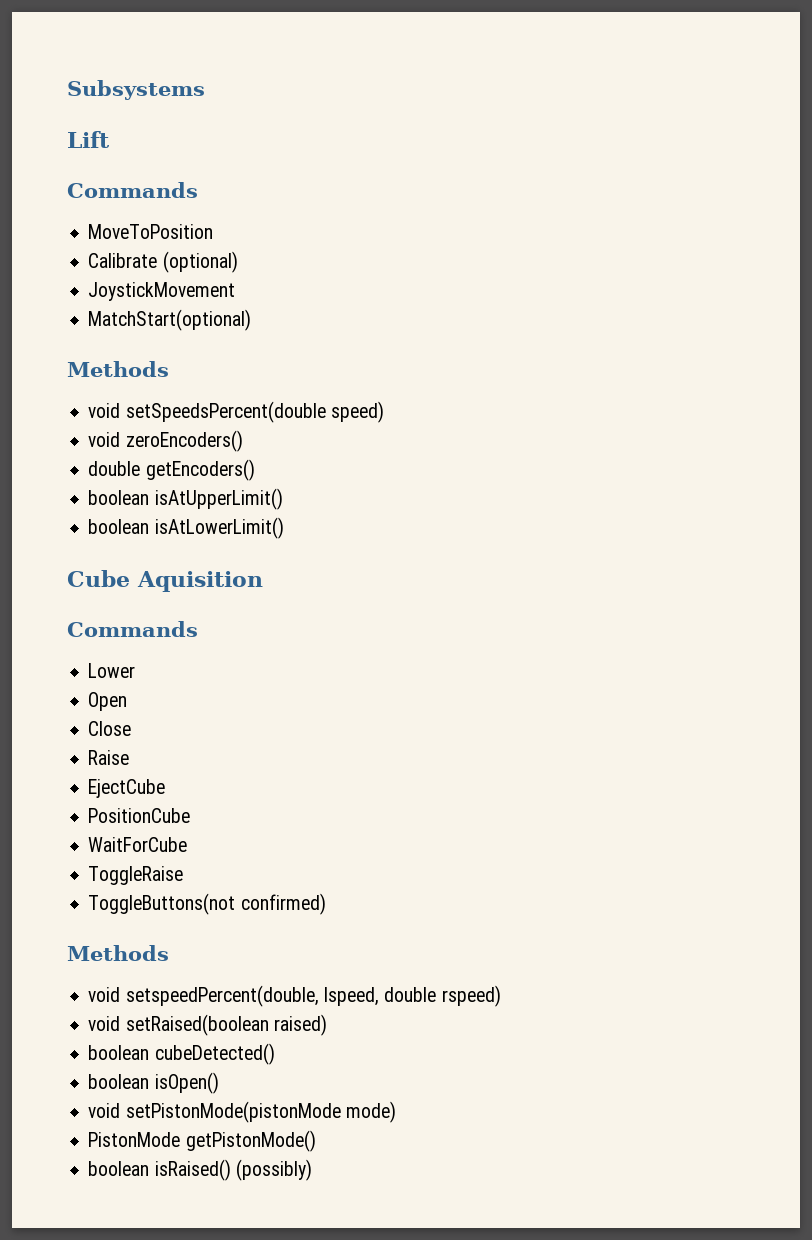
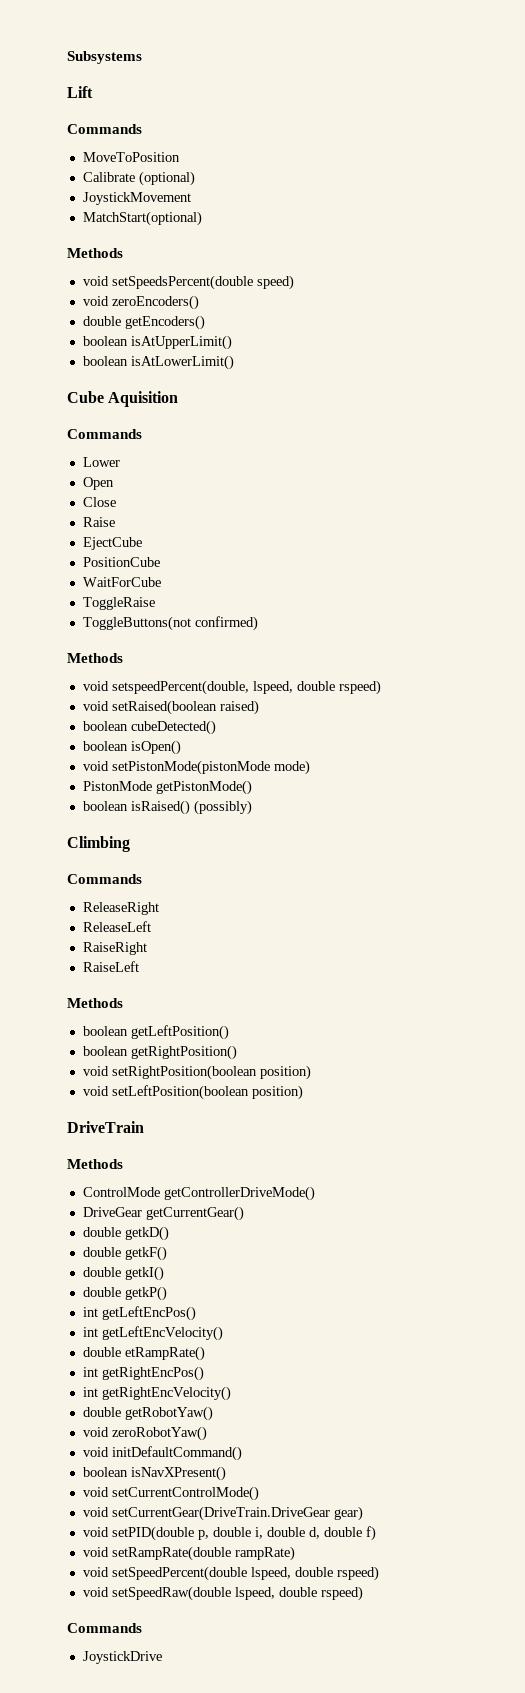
+ Climbing
+ Commands
+ ReleaseRight
+ ReleaseLeft
+ RaiseRight
+ RaiseLeft
+ Methods
+ boolean getLeftPosition()
+ boolean getRightPosition()
+ void setRightPosition(boolean position)
+ void setLeftPosition(boolean position)
+ DriveTrain
+ Methods
+ ControlMode getControllerDriveMode()
+ DriveGear getCurrentGear()
+ double getkD()
+ double getkF()
+ double getkI()
+ double getkP()
+ int getLeftEncPos()
+ int getLeftEncVelocity()
+ double etRampRate()
+ int getRightEncPos()
+ int getRightEncVelocity()
+ double getRobotYaw()
+ void zeroRobotYaw()
+ void initDefaultCommand()
+ boolean isNavXPresent()
+ void setCurrentControlMode()
+ void setCurrentGear(DriveTrain.DriveGear gear)
+ void setPID(double p, double i, double d, double f)
+ void setRampRate(double rampRate)
+ void setSpeedPercent(double lspeed, double rspeed)
+ void setSpeedRaw(double lspeed, double rspeed)
+ Commands
+ JoystickDrive

